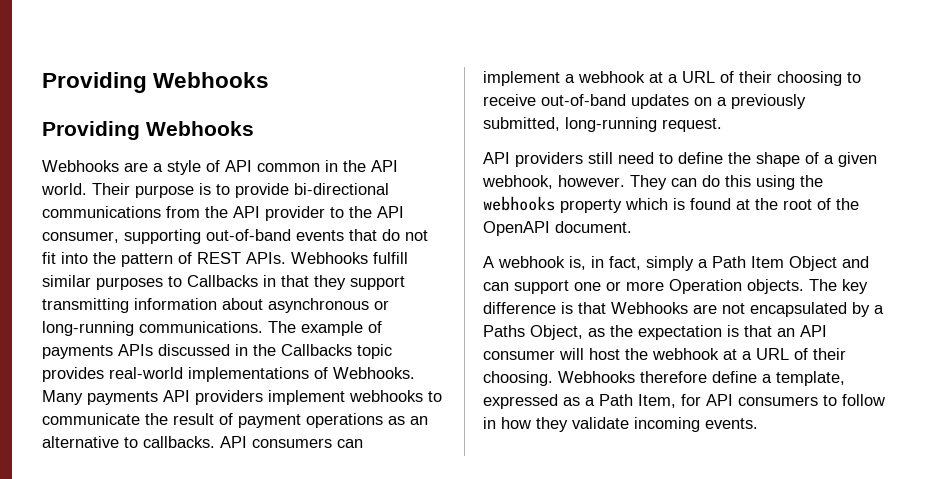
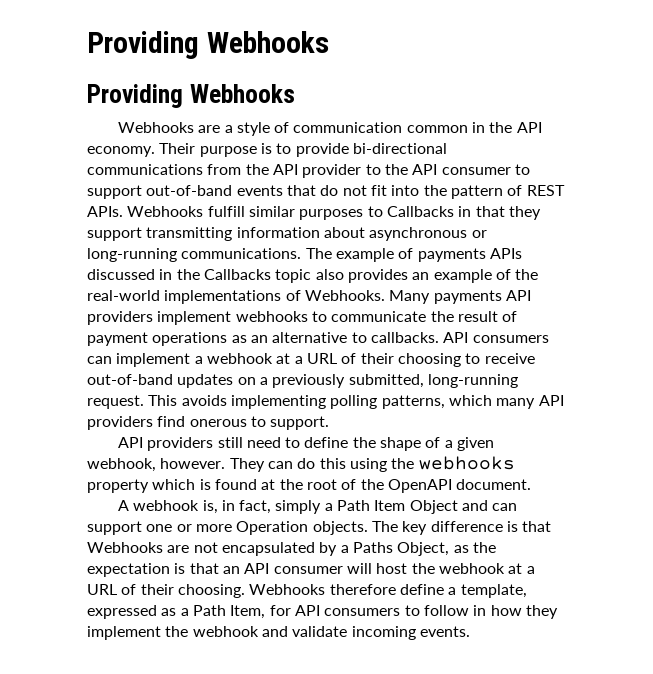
- Webhooks are a style of API common in the API world.
+ Webhooks are a style of communication common in the API economy.
- Their purpose is to provide bi-directional communications from the API provider to the API consumer, supporting out-of-band events that do not fit into the pattern of REST APIs.
+ Their purpose is to provide bi-directional communications from the API provider to the API consumer to support out-of-band events that do not fit into the pattern of REST APIs.
- The example of payments APIs discussed in the Callbacks topic provides real-world implementations of Webhooks.
+ The example of payments APIs discussed in the Callbacks topic also provides an example of the real-world implementations of Webhooks.
+ This avoids implementing polling patterns, which many API providers find onerous to support.
- Webhooks therefore define a template, expressed as a Path Item, for API consumers to follow in how they validate incoming events.
+ Webhooks therefore define a template, expressed as a Path Item, for API consumers to follow in how they implement the webhook and validate incoming events.

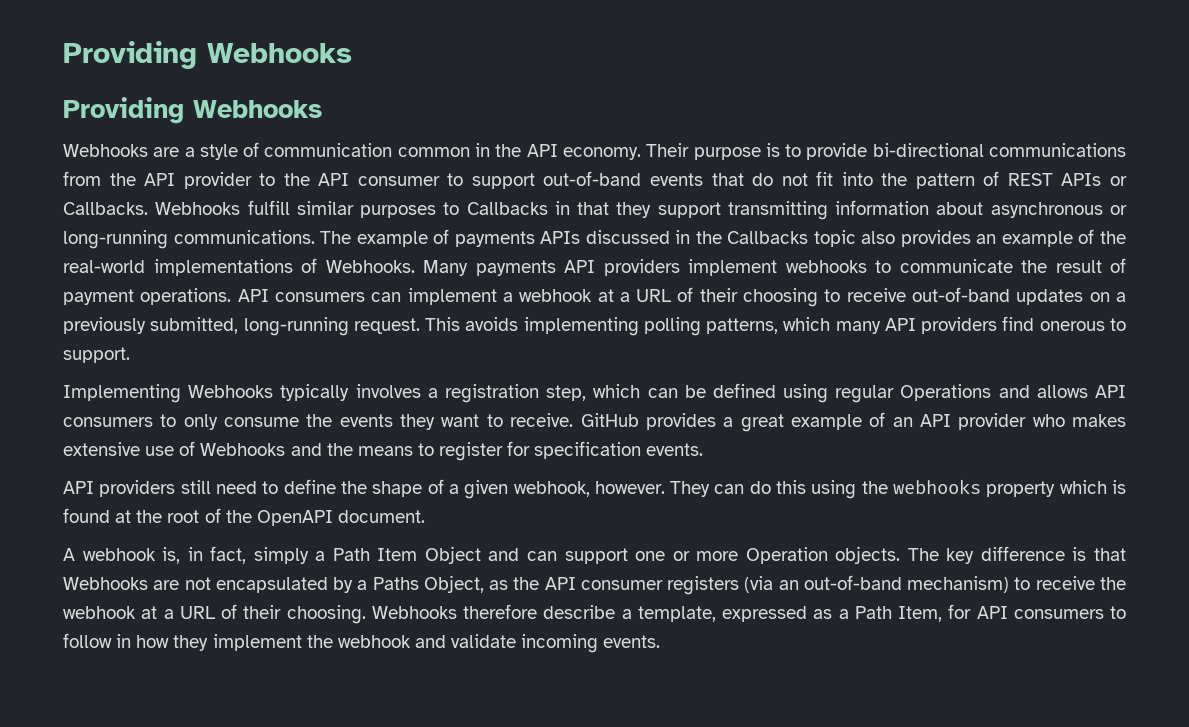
- Their purpose is to provide bi-directional communications from the API provider to the API consumer to support out-of-band events that do not fit into the pattern of REST APIs.
+ Their purpose is to provide bi-directional communications from the API provider to the API consumer to support out-of-band events that do not fit into the pattern of REST APIs or Callbacks.
- Many payments API providers implement webhooks to communicate the result of payment operations as an alternative to callbacks.
+ Many payments API providers implement webhooks to communicate the result of payment operations.
+ Implementing Webhooks typically involves a registration step, which can be defined using regular Operations and allows API consumers to only consume the events they want to receive. GitHub provides a great example of an API provider who makes extensive use of Webhooks and the means to register for specification events.
- The key difference is that Webhooks are not encapsulated by a Paths Object, as the expectation is that an API consumer will host the webhook at a URL of their choosing.
+ The key difference is that Webhooks are not encapsulated by a Paths Object, as the API consumer registers (via an out-of-band mechanism) to receive the webhook at a URL of their choosing.
- Webhooks therefore define a template, expressed as a Path Item, for API consumers to follow in how they implement the webhook and validate incoming events.
+ Webhooks therefore describe a template, expressed as a Path Item, for API consumers to follow in how they implement the webhook and validate incoming events.

